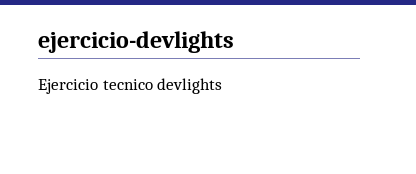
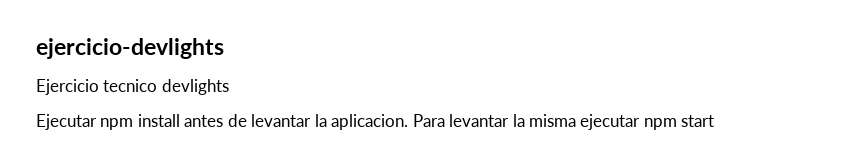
+ Ejecutar npm install antes de levantar la aplicacion. Para levantar la misma ejecutar npm start

